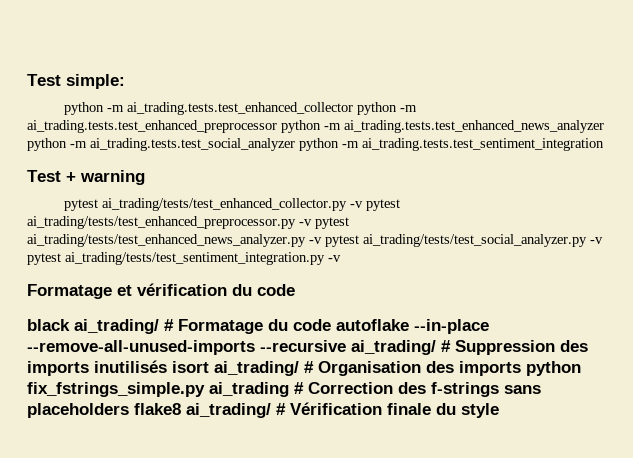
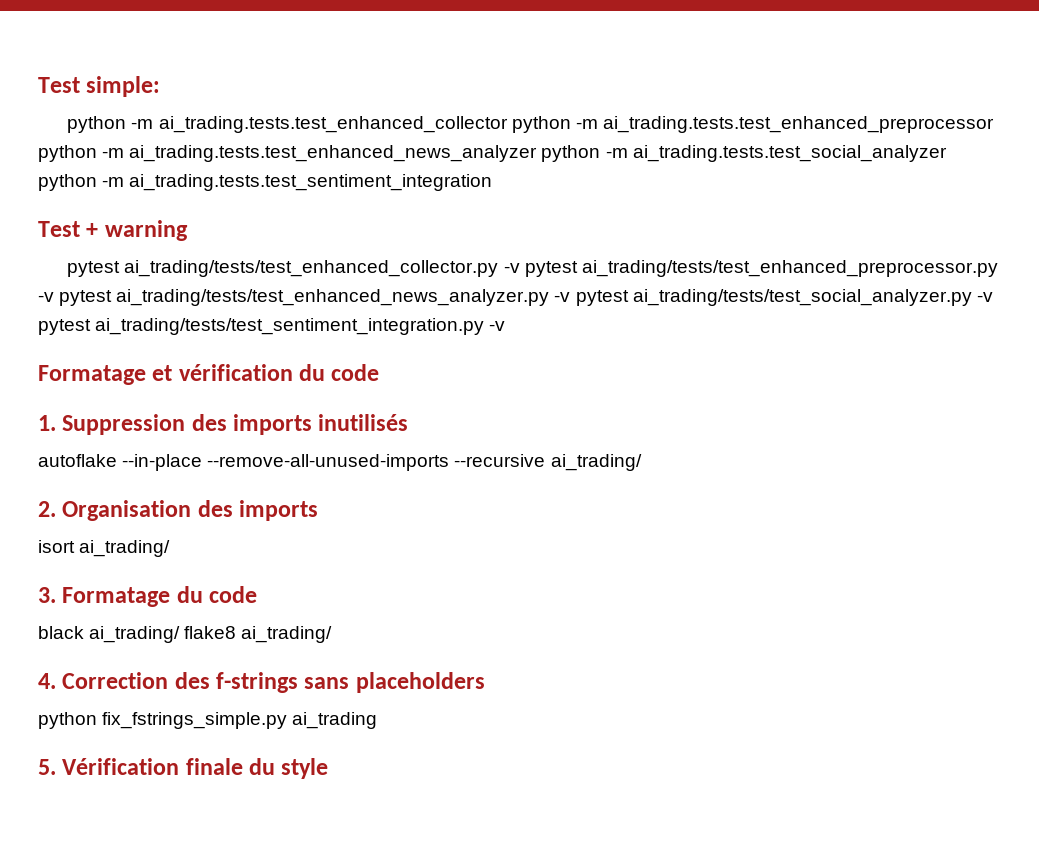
- black ai_trading/ # Formatage du code autoflake --in-place --remove-all-unused-imports --recursive ai_trading/ # Suppression des imports inutilisés isort ai_trading/ # Organisation des imports python fix_fstrings_simple.py ai_trading # Correction des f-strings sans placeholders flake8 ai_trading/ # Vérification finale du style
+ 1. Suppression des imports inutilisés
+ autoflake --in-place --remove-all-unused-imports --recursive ai_trading/
+ 2. Organisation des imports
+ isort ai_trading/
+ 3. Formatage du code
+ black ai_trading/ flake8 ai_trading/
+ 4. Correction des f-strings sans placeholders
+ python fix_fstrings_simple.py ai_trading
+ 5. Vérification finale du style

